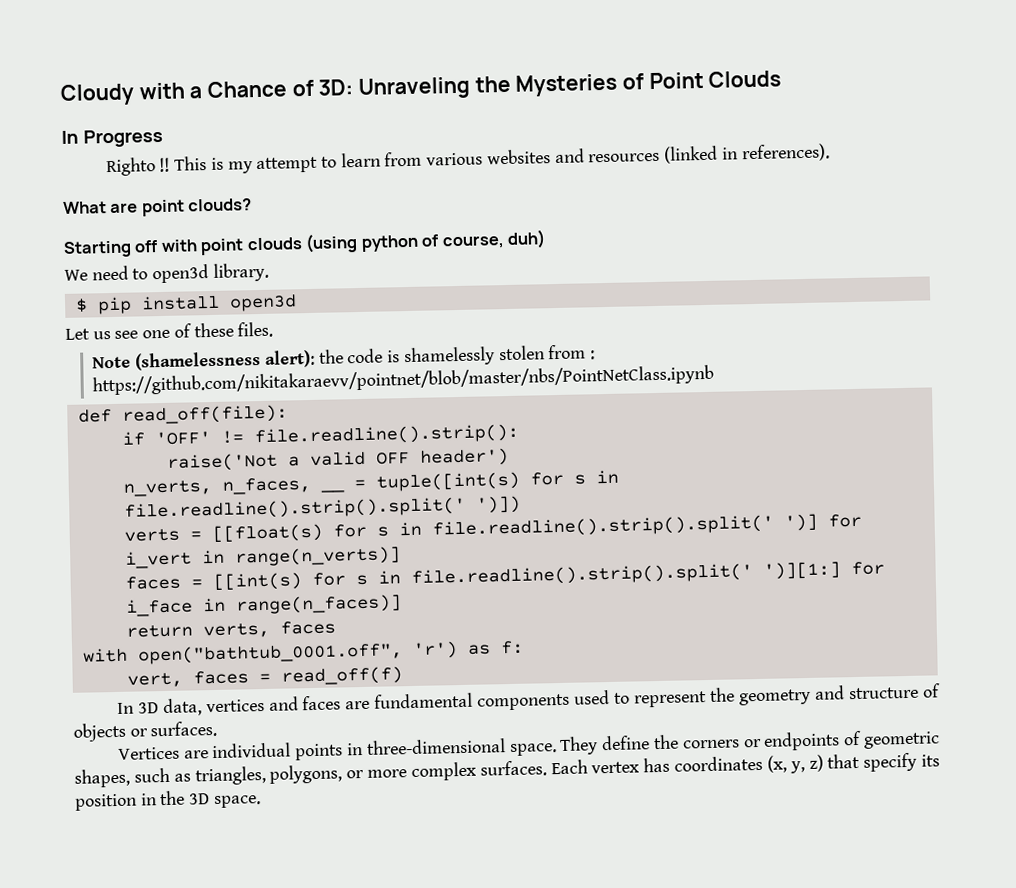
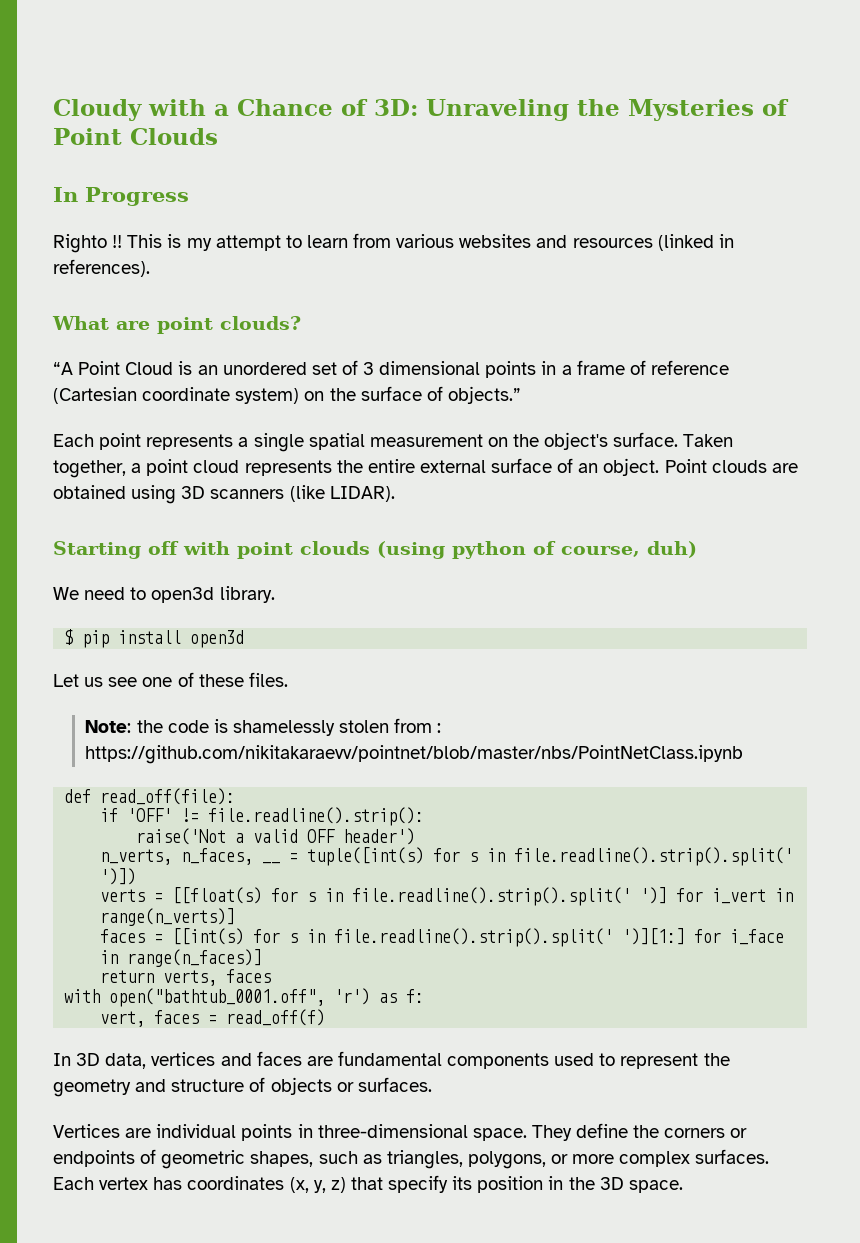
+ “A Point Cloud is an unordered set of 3 dimensional points in a frame of reference (Cartesian coordinate system) on the surface of objects.”
+ Each point represents a single spatial measurement on the object's surface. Taken together, a point cloud represents the entire external surface of an object. Point clouds are obtained using 3D scanners (like LIDAR).
- Note (shamelessness alert): the code is shamelessly stolen from : https://github.com/nikitakaraevv/pointnet/blob/master/nbs/PointNetClass.ipynb
+ Note: the code is shamelessly stolen from : https://github.com/nikitakaraevv/pointnet/blob/master/nbs/PointNetClass.ipynb

